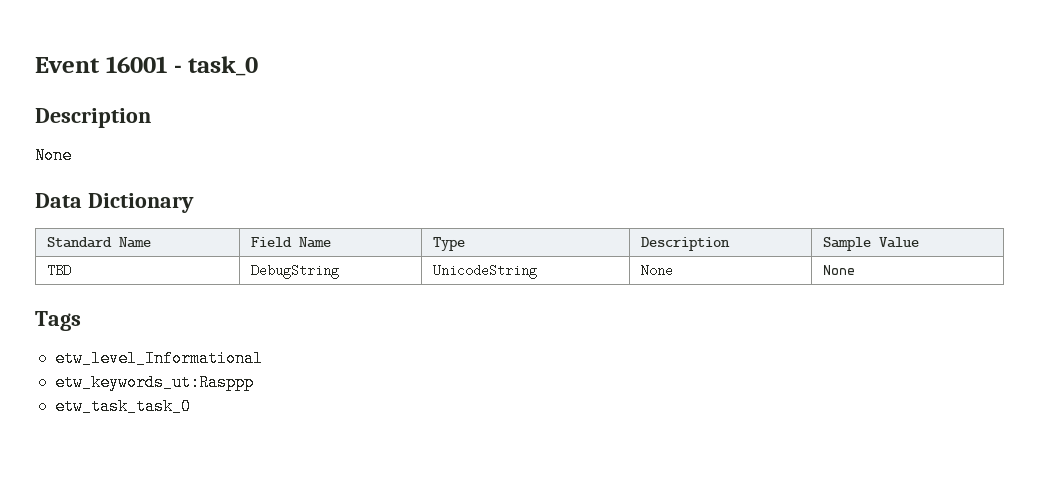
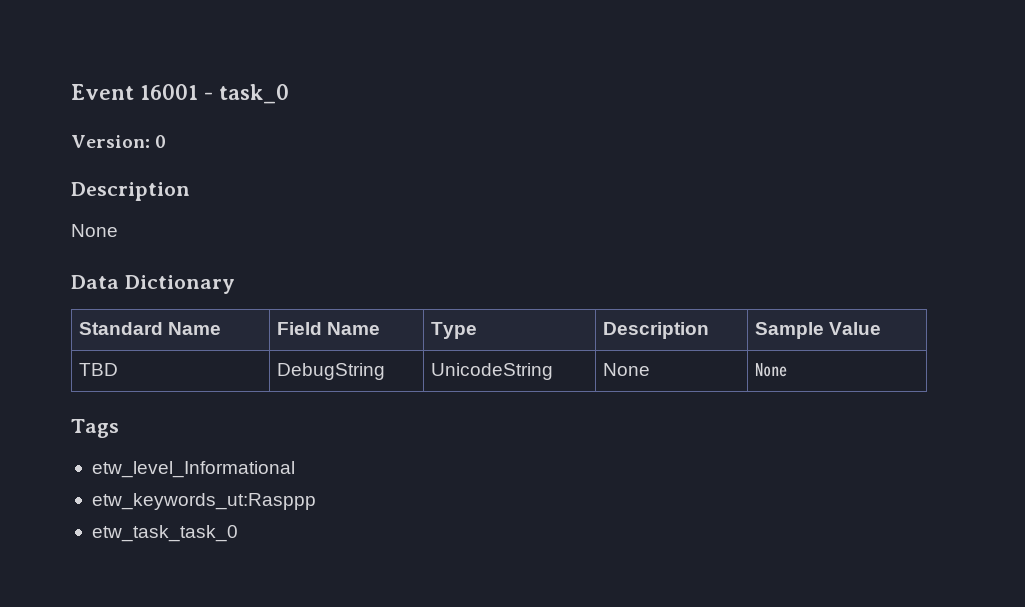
+ Version: 0

